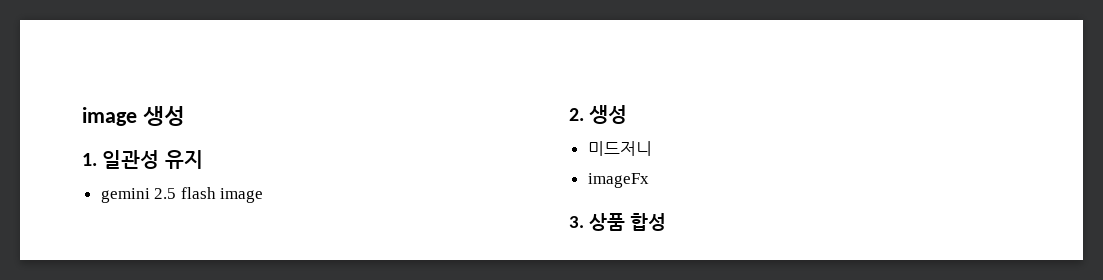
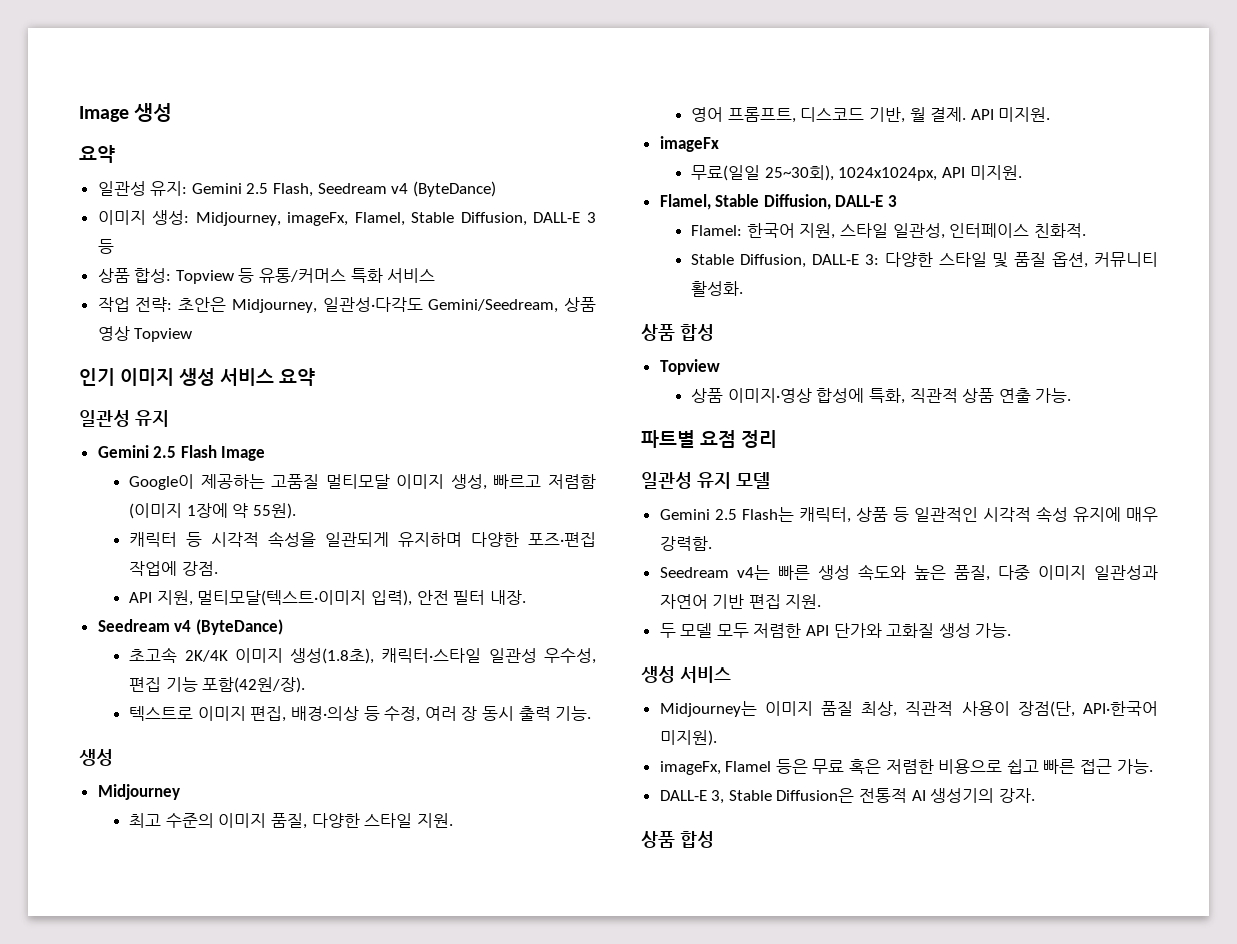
- image 생성
- 1. 일관성 유지
- gemini 2.5 flash image
- 2. 생성
- 미드저니
+ Image 생성
+ 요약
+ 일관성 유지: Gemini 2.5 Flash, Seedream v4 (ByteDance)
+ 이미지 생성: Midjourney, imageFx, Flamel, Stable Diffusion, DALL-E 3 등
+ 상품 합성: Topview 등 유통/커머스 특화 서비스
+ 작업 전략: 초안은 Midjourney, 일관성·다각도 Gemini/Seedream, 상품 영상 Topview
+ 인기 이미지 생성 서비스 요약
+ 일관성 유지
+ Gemini 2.5 Flash Image
+ Google이 제공하는 고품질 멀티모달 이미지 생성, 빠르고 저렴함 (이미지 1장에 약 55원).
+ 캐릭터 등 시각적 속성을 일관되게 유지하며 다양한 포즈·편집 작업에 강점.
+ API 지원, 멀티모달(텍스트·이미지 입력), 안전 필터 내장.
+ Seedream v4 (ByteDance)
+ 초고속 2K/4K 이미지 생성(1.8초), 캐릭터·스타일 일관성 우수성, 편집 기능 포함(42원/장).
+ 텍스트로 이미지 편집, 배경·의상 등 수정, 여러 장 동시 출력 기능.
+ 생성
+ Midjourney
+ 최고 수준의 이미지 품질, 다양한 스타일 지원.
+ 영어 프롬프트, 디스코드 기반, 월 결제. API 미지원.
  imageFx
- 3. 상품 합성
+ 무료(일일 25~30회), 1024x1024px, API 미지원.
+ Flamel, Stable Diffusion, DALL-E 3
+ Flamel: 한국어 지원, 스타일 일관성, 인터페이스 친화적.
+ Stable Diffusion, DALL-E 3: 다양한 스타일 및 품질 옵션, 커뮤니티 활성화.
+ 상품 합성
+ Topview
+ 상품 이미지·영상 합성에 특화, 직관적 상품 연출 가능.
+ 파트별 요점 정리
+ 일관성 유지 모델
+ Gemini 2.5 Flash는 캐릭터, 상품 등 일관적인 시각적 속성 유지에 매우 강력함.
+ Seedream v4는 빠른 생성 속도와 높은 품질, 다중 이미지 일관성과 자연어 기반 편집 지원.
+ 두 모델 모두 저렴한 API 단가와 고화질 생성 가능.
+ 생성 서비스
+ Midjourney는 이미지 품질 최상, 직관적 사용이 장점(단, API·한국어 미지원).
+ imageFx, Flamel 등은 무료 혹은 저렴한 비용으로 쉽고 빠른 접근 가능.
+ DALL-E 3, Stable Diffusion은 전통적 AI 생성기의 강자.
+ 상품 합성

